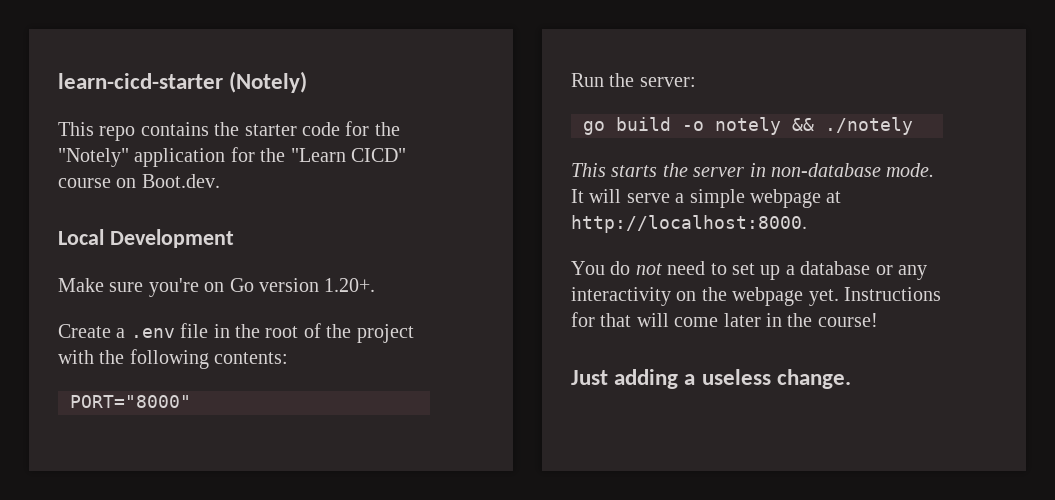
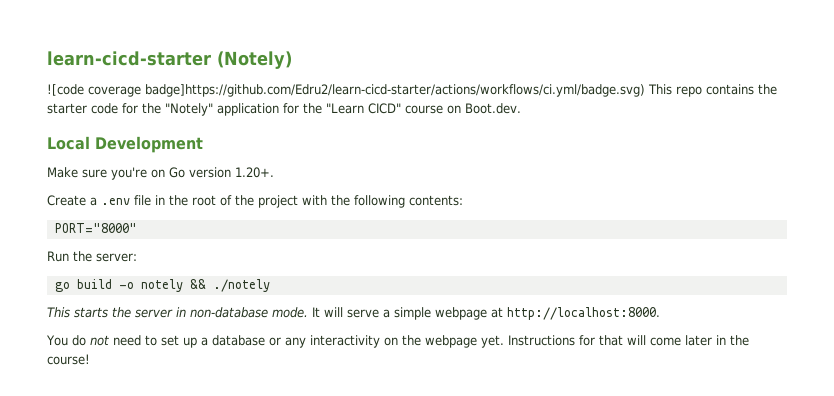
- This repo contains the starter code for the "Notely" application for the "Learn CICD" course on Boot.dev.
+ ![code coverage badge]https://github.com/Edru2/learn-cicd-starter/actions/workflows/ci.yml/badge.svg) This repo contains the starter code for the "Notely" application for the "Learn CICD" course on Boot.dev.
- Just adding a useless change.

